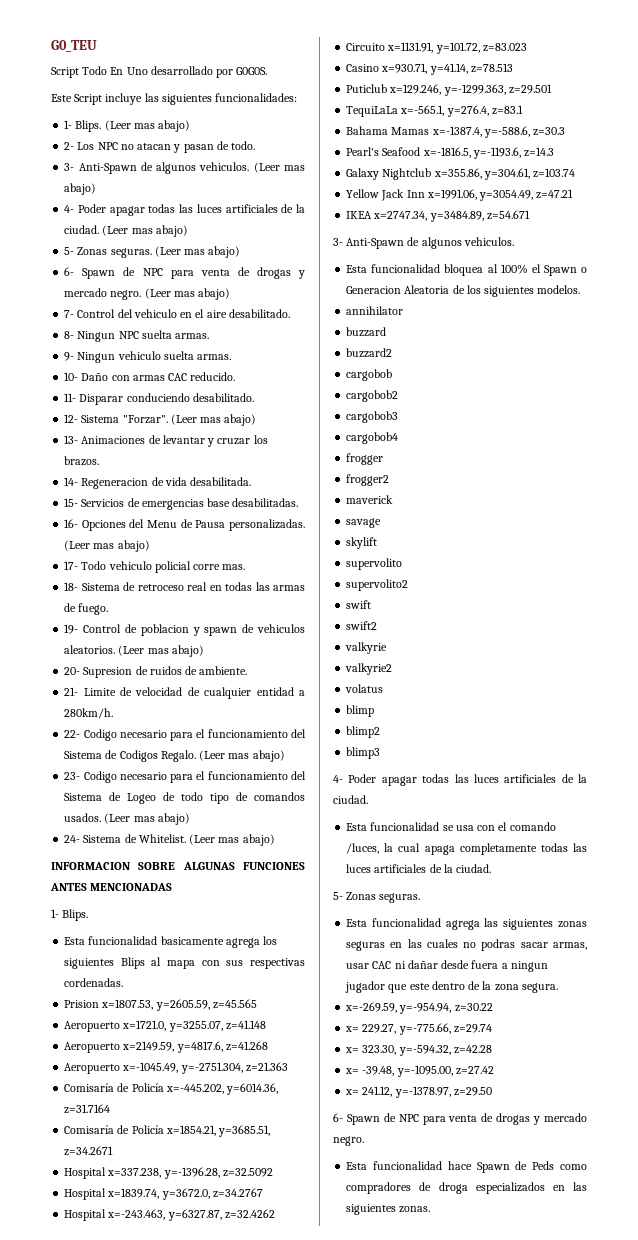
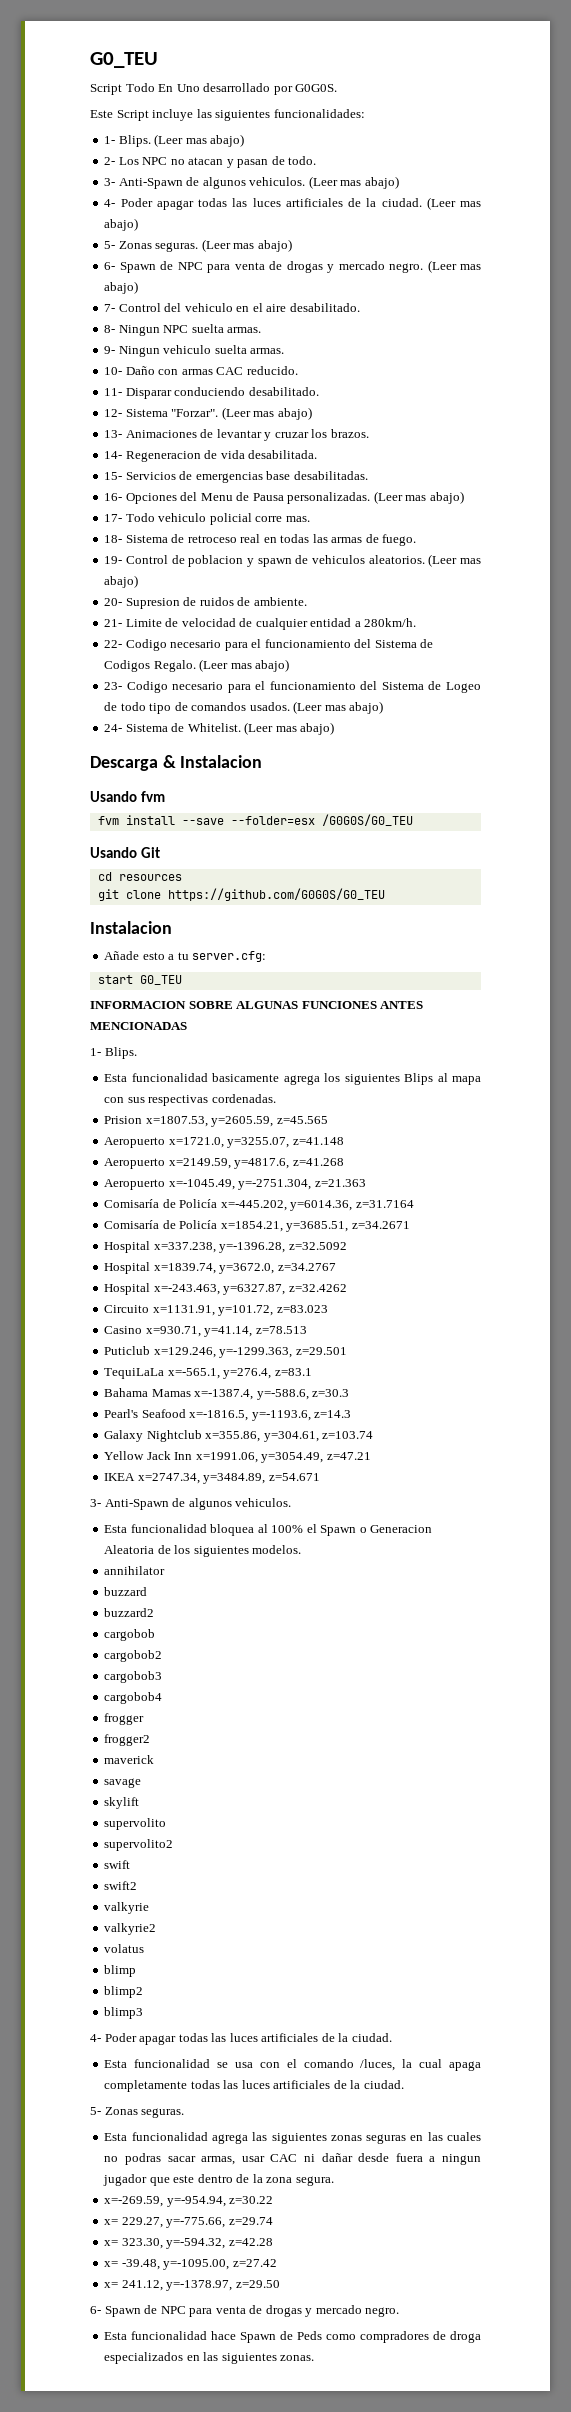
+ Descarga & Instalacion
+ Usando fvm
+ fvm install --save --folder=esx /G0G0S/G0_TEU
+ Usando Git
+ cd resources
+ git clone https://github.com/G0G0S/G0_TEU
+ Instalacion
+ Añade esto a tu server.cfg:
+ start G0_TEU

